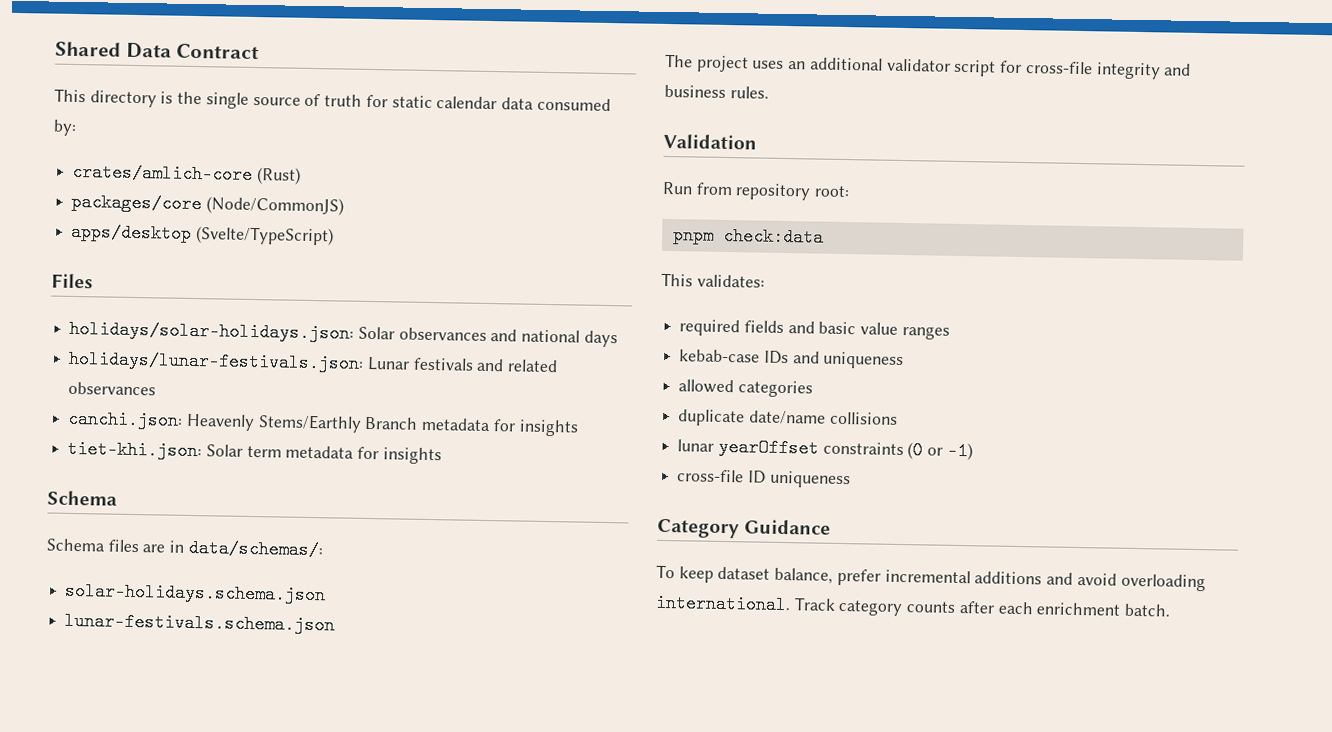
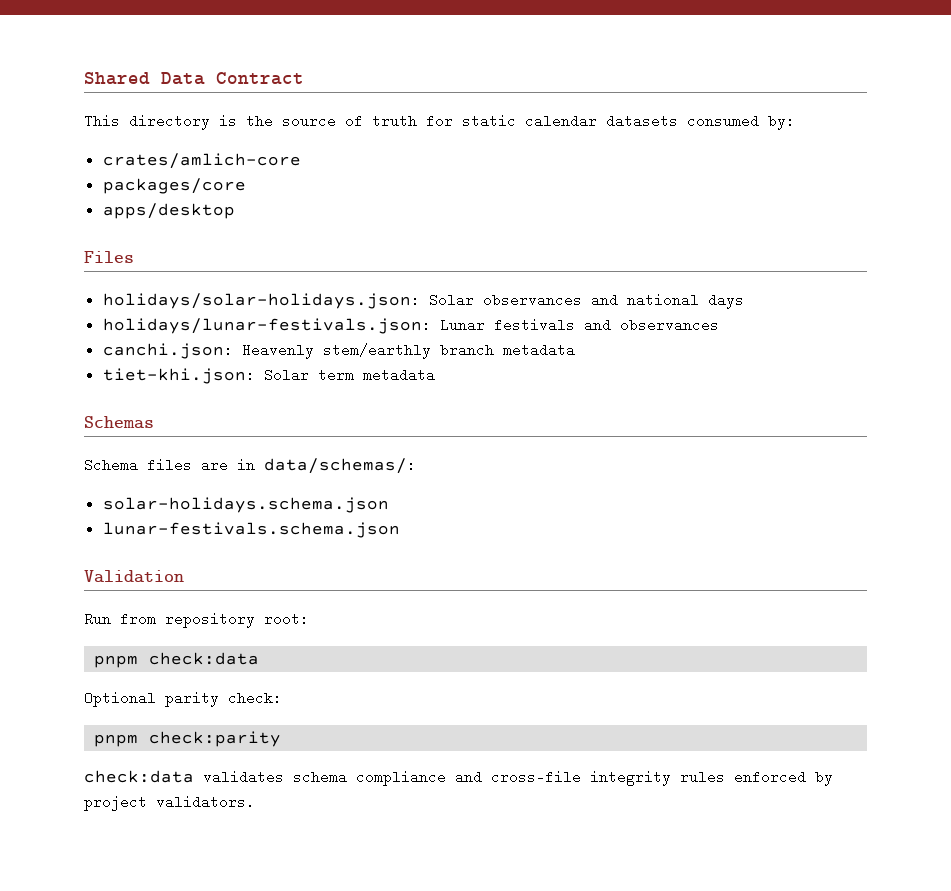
- This directory is the single source of truth for static calendar data consumed by:
+ This directory is the source of truth for static calendar datasets consumed by:
- crates/amlich-core (Rust)
+ crates/amlich-core
- packages/core (Node/CommonJS)
+ packages/core
- apps/desktop (Svelte/TypeScript)
+ apps/desktop
- holidays/lunar-festivals.json: Lunar festivals and related observances
+ holidays/lunar-festivals.json: Lunar festivals and observances
- canchi.json: Heavenly Stems/Earthly Branch metadata for insights
+ canchi.json: Heavenly stem/earthly branch metadata
- tiet-khi.json: Solar term metadata for insights
- Schema
+ tiet-khi.json: Solar term metadata
+ Schemas
- The project uses an additional validator script for cross-file integrity and business rules.
- This validates:
- required fields and basic value ranges
- kebab-case IDs and uniqueness
- allowed categories
- duplicate date/name collisions
- lunar yearOffset constraints (0 or -1)
- cross-file ID uniqueness
- Category Guidance
- To keep dataset balance, prefer incremental additions and avoid overloading international. Track category counts after each enrichment batch.
+ Optional parity check:
+ pnpm check:parity
+ check:data validates schema compliance and cross-file integrity rules enforced by project validators.

